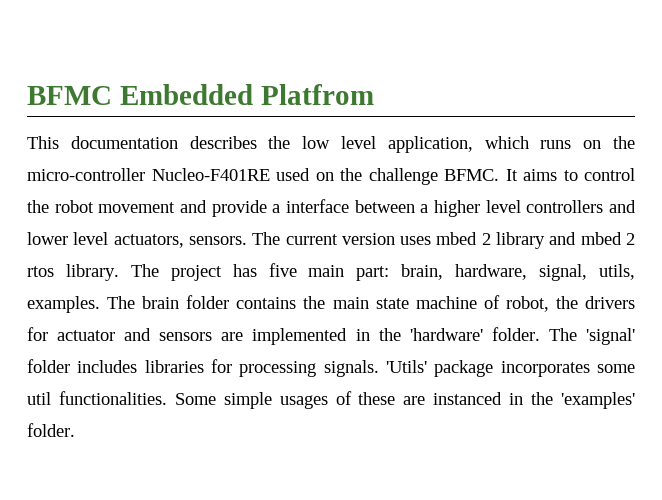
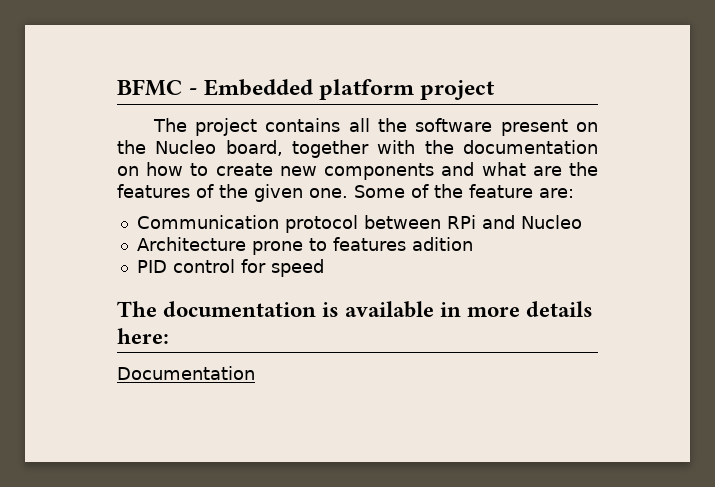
- BFMC Embedded Platfrom
- This documentation describes the low level application, which runs on the micro-controller Nucleo-F401RE used on the challenge BFMC. It aims to control the robot movement and provide a interface between a higher level controllers and lower level actuators, sensors. The current version uses mbed 2 library and mbed 2 rtos library. The project has five main part: brain, hardware, signal, utils, examples. The brain folder contains the main state machine of robot, the drivers for actuator and sensors are implemented in the 'hardware' folder. The 'signal' folder includes libraries for processing signals. 'Utils' package incorporates some util functionalities. Some simple usages of these are instanced in the 'examples' folder.
+ BFMC - Embedded platform project
+ The project contains all the software present on the Nucleo board, together with the documentation on how to create new components and what are the features of the given one. Some of the feature are:
+ Communication protocol between RPi and Nucleo
+ Architecture prone to features adition
+ PID control for speed
+ The documentation is available in more details here:
+ Documentation

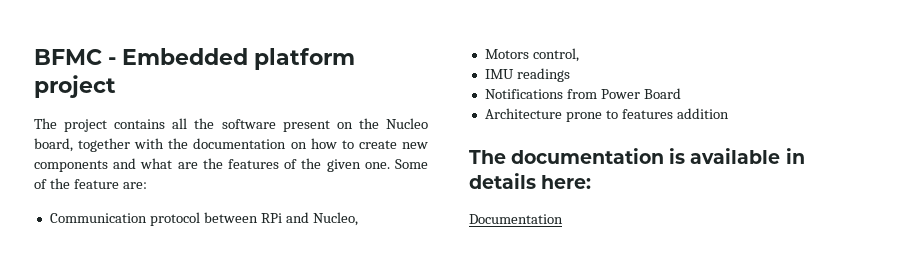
- Communication protocol between RPi and Nucleo
+ Communication protocol between RPi and Nucleo,
+ Motors control,
+ IMU readings
+ Notifications from Power Board
- Architecture prone to features adition
- PID control for speed
+ Architecture prone to features addition
- The documentation is available in more details here:
+ The documentation is available in details here:

